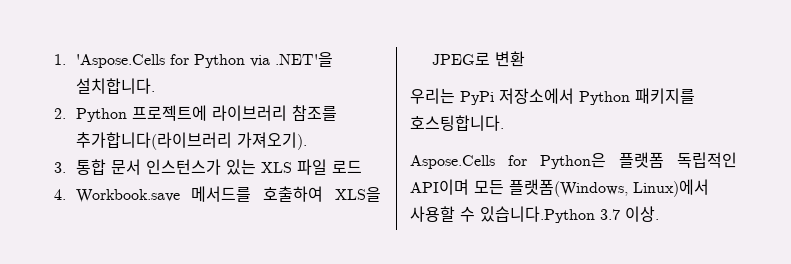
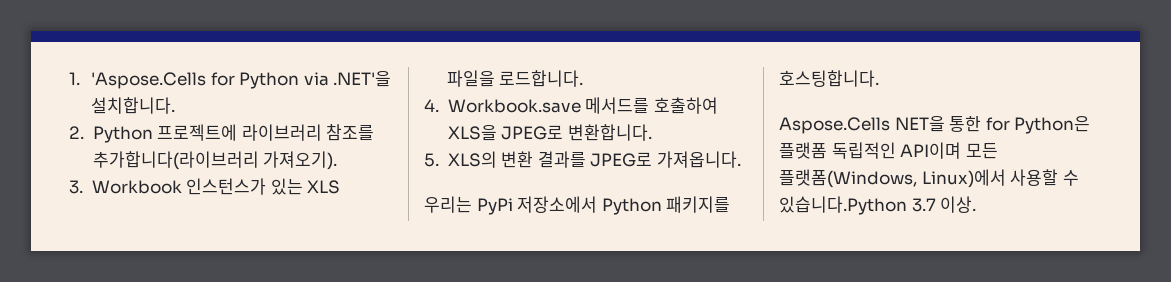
- 3. 통합 문서 인스턴스가 있는 XLS 파일 로드
+ 3. Workbook 인스턴스가 있는 XLS 파일을 로드합니다.
- 4. Workbook.save 메서드를 호출하여 XLS을 JPEG로 변환
+ 4. Workbook.save 메서드를 호출하여 XLS을 JPEG로 변환합니다.
+ 5. XLS의 변환 결과를 JPEG로 가져옵니다.
- Aspose.Cells for Python은 플랫폼 독립적인 API이며 모든 플랫폼(Windows, Linux)에서 사용할 수 있습니다.Python 3.7 이상.
+ Aspose.Cells NET을 통한 for Python은 플랫폼 독립적인 API이며 모든 플랫폼(Windows, Linux)에서 사용할 수 있습니다.Python 3.7 이상.

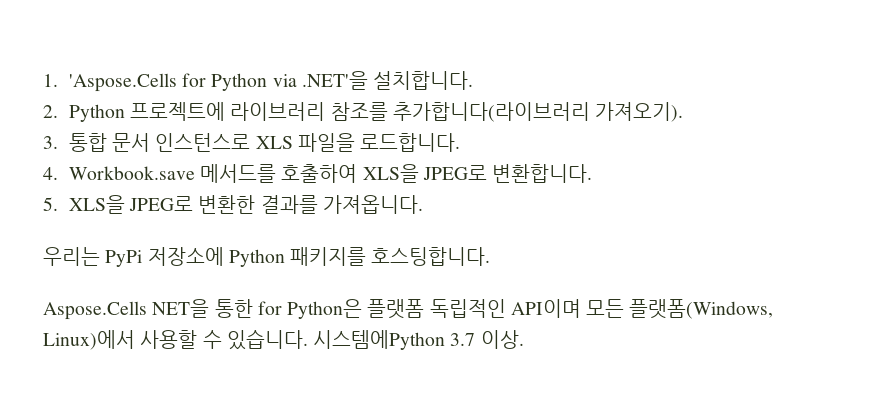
- 3. Workbook 인스턴스가 있는 XLS 파일을 로드합니다.
+ 3. 통합 문서 인스턴스로 XLS 파일을 로드합니다.
- 5. XLS의 변환 결과를 JPEG로 가져옵니다.
+ 5. XLS을 JPEG로 변환한 결과를 가져옵니다.
- 우리는 PyPi 저장소에서 Python 패키지를 호스팅합니다.
+ 우리는 PyPi 저장소에 Python 패키지를 호스팅합니다.
- Aspose.Cells NET을 통한 for Python은 플랫폼 독립적인 API이며 모든 플랫폼(Windows, Linux)에서 사용할 수 있습니다.Python 3.7 이상.
+ Aspose.Cells NET을 통한 for Python은 플랫폼 독립적인 API이며 모든 플랫폼(Windows, Linux)에서 사용할 수 있습니다. 시스템에Python 3.7 이상.

